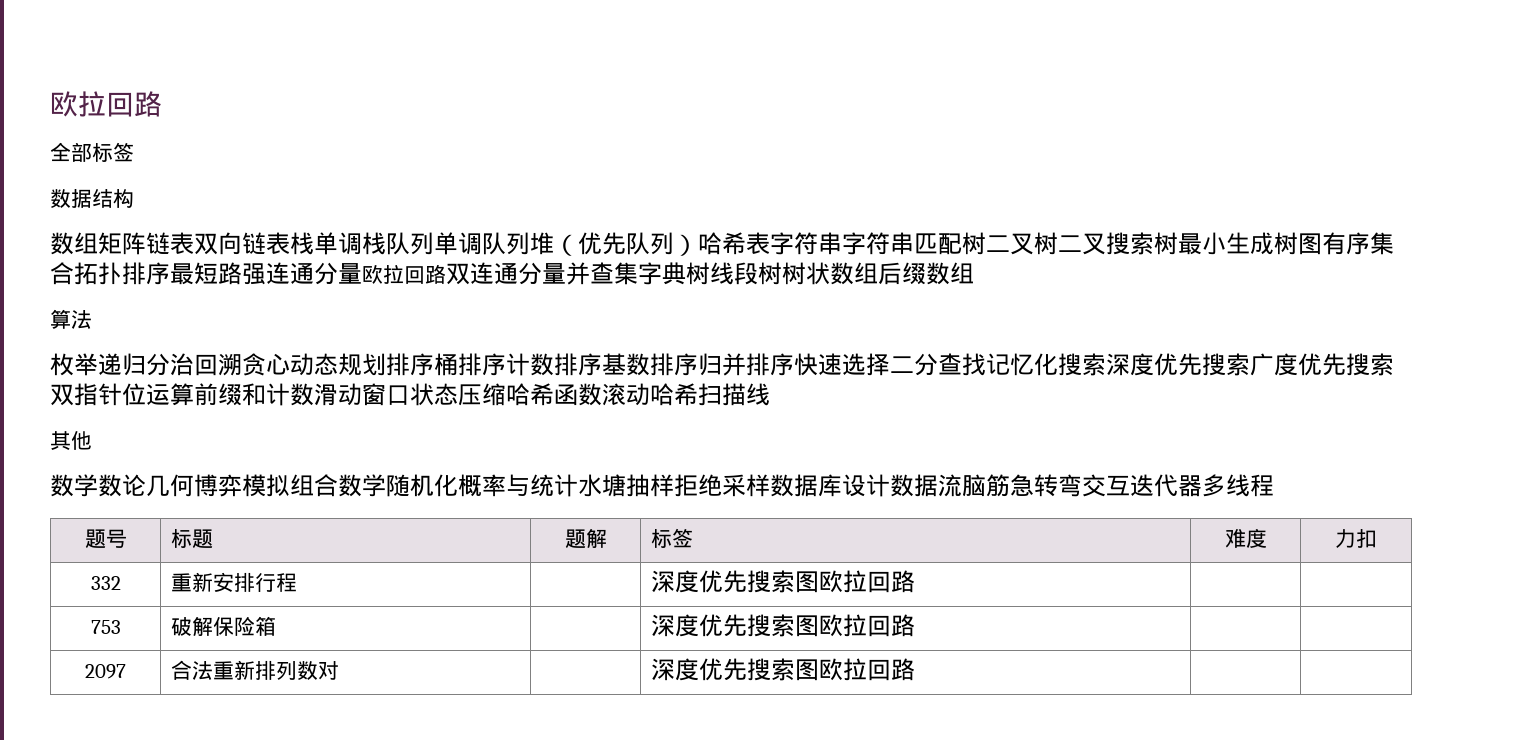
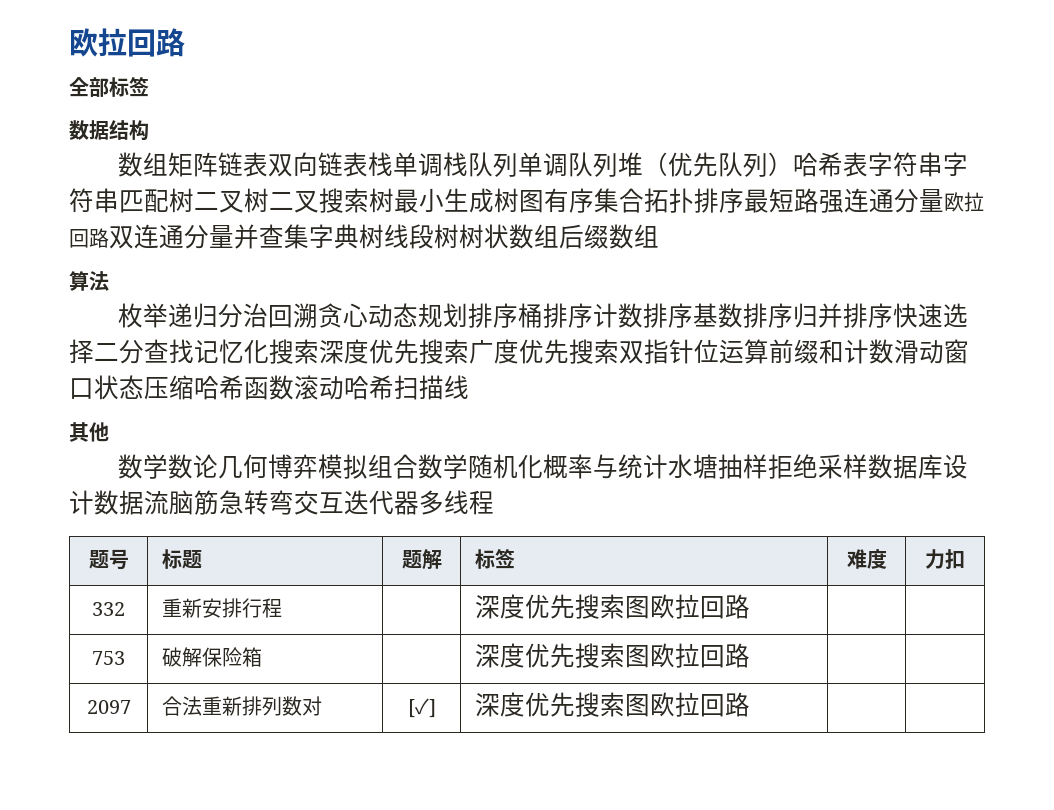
- 2097 | 合法重新排列数对 | | 深度优先搜索图欧拉回路 | |
+ 2097 | 合法重新排列数对 | [✓] | 深度优先搜索图欧拉回路 | |

